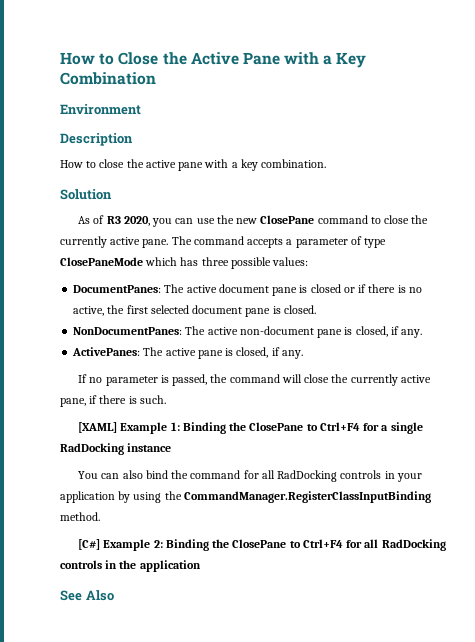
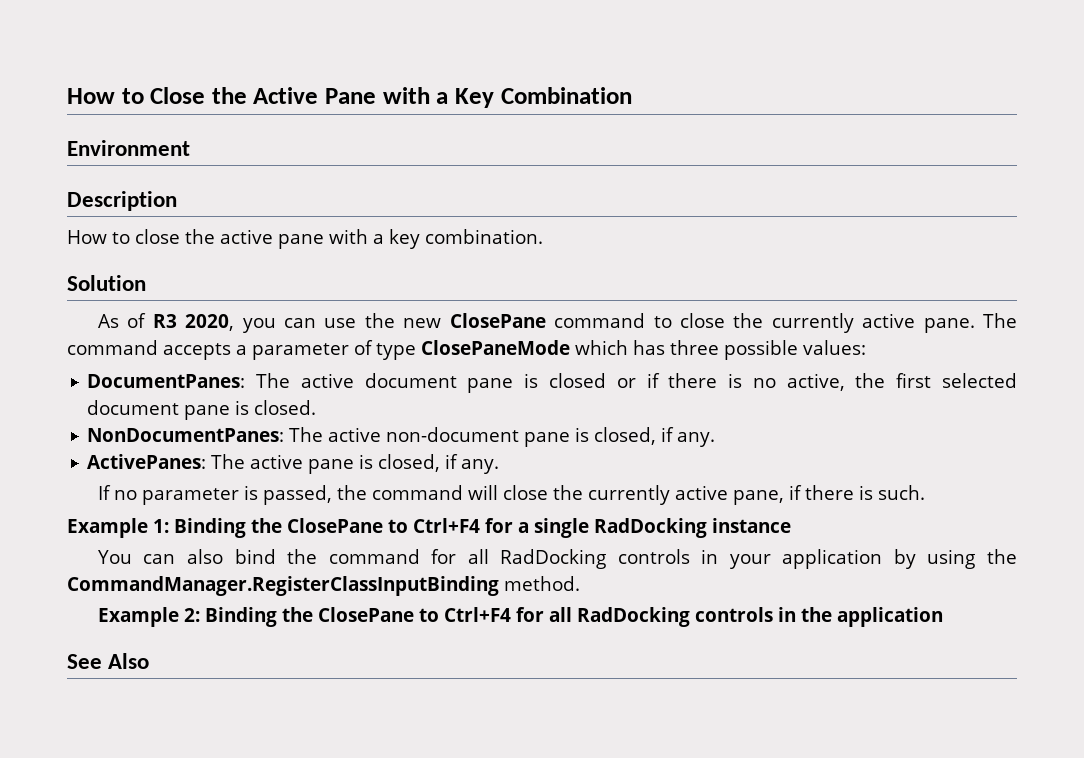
- [XAML] Example 1: Binding the ClosePane to Ctrl+F4 for a single RadDocking instance
+ Example 1: Binding the ClosePane to Ctrl+F4 for a single RadDocking instance
- [C#] Example 2: Binding the ClosePane to Ctrl+F4 for all RadDocking controls in the application
+ Example 2: Binding the ClosePane to Ctrl+F4 for all RadDocking controls in the application

